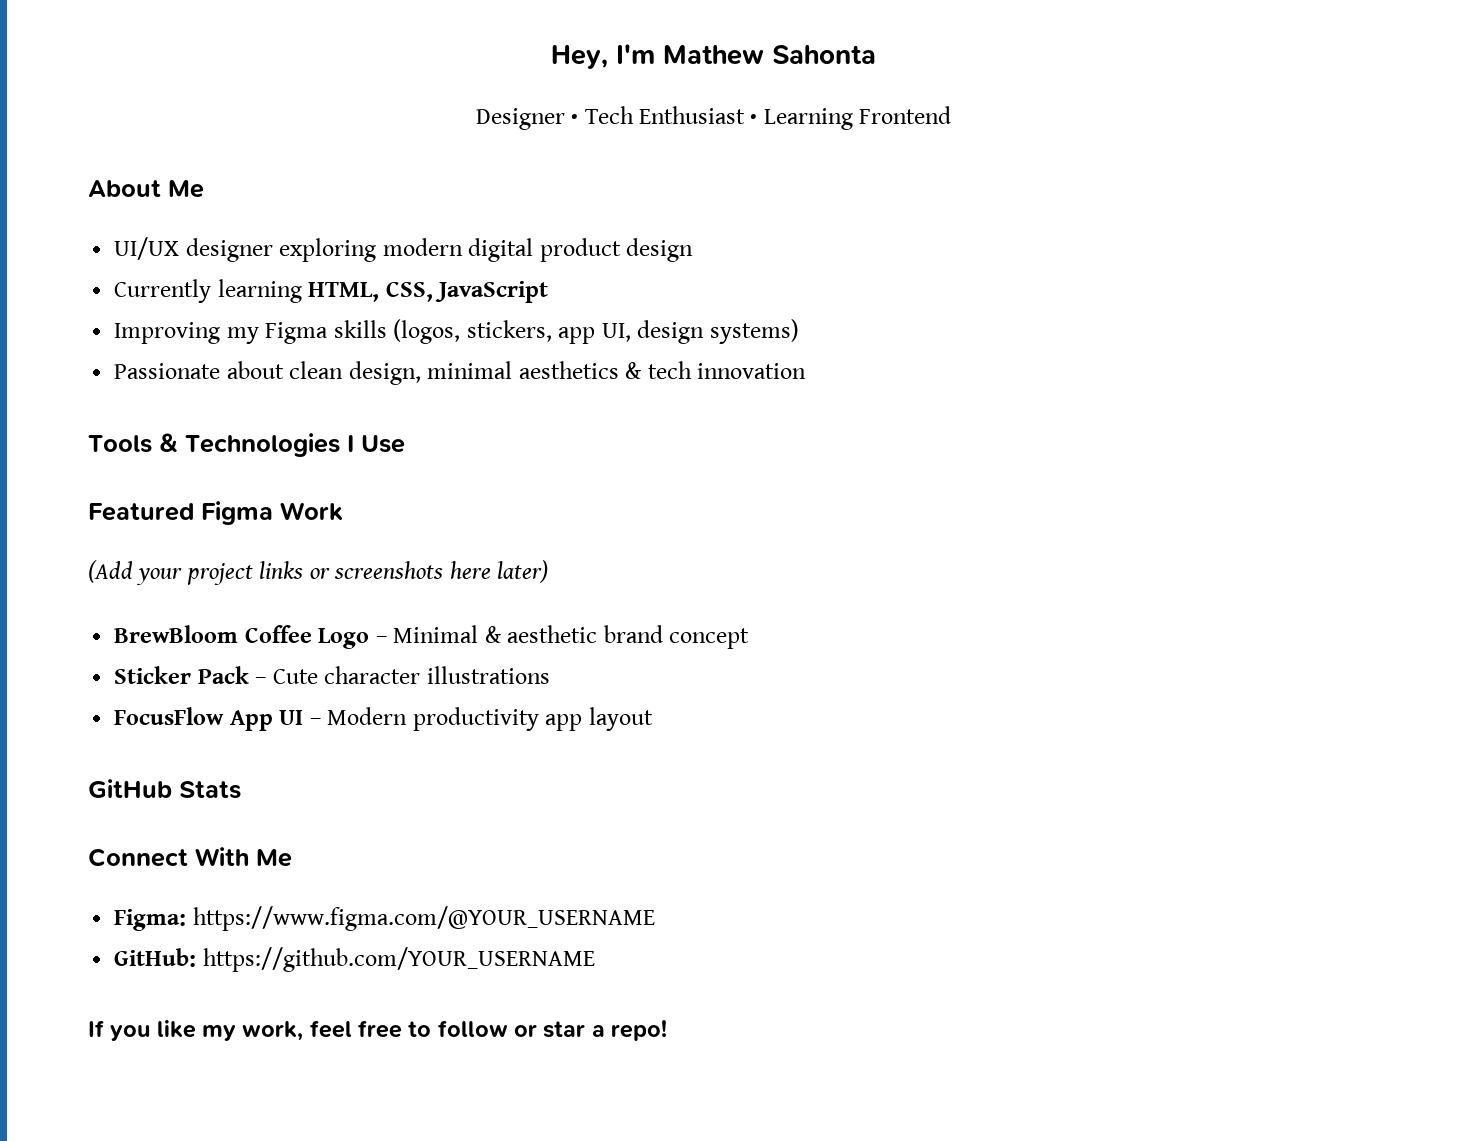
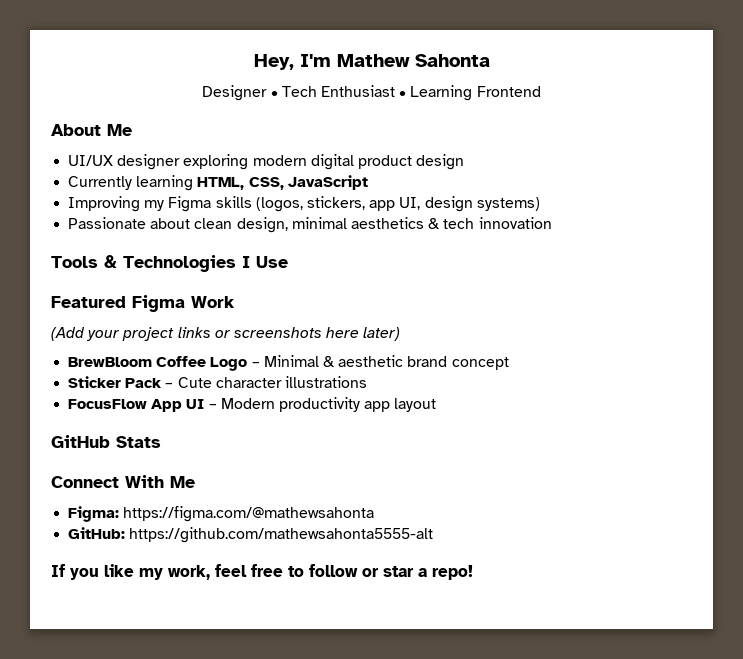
- Figma: https://www.figma.com/@YOUR_USERNAME
+ Figma: https://figma.com/@mathewsahonta
- GitHub: https://github.com/YOUR_USERNAME
+ GitHub: https://github.com/mathewsahonta5555-alt

